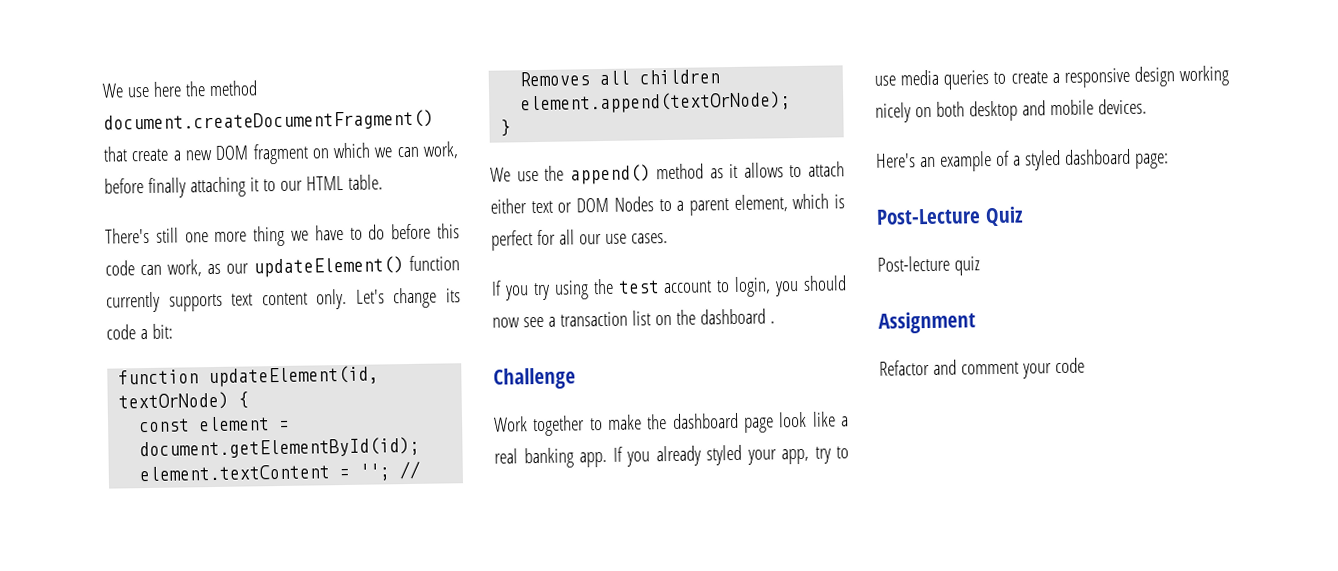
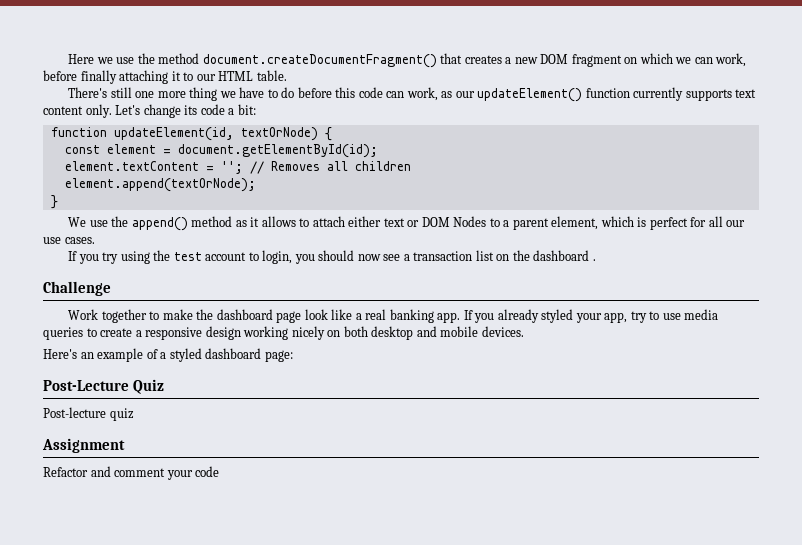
- We use here the method document.createDocumentFragment() that create a new DOM fragment on which we can work, before finally attaching it to our HTML table.
+ Here we use the method document.createDocumentFragment() that creates a new DOM fragment on which we can work, before finally attaching it to our HTML table.

